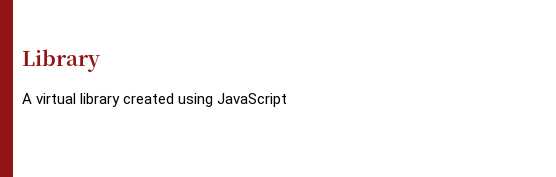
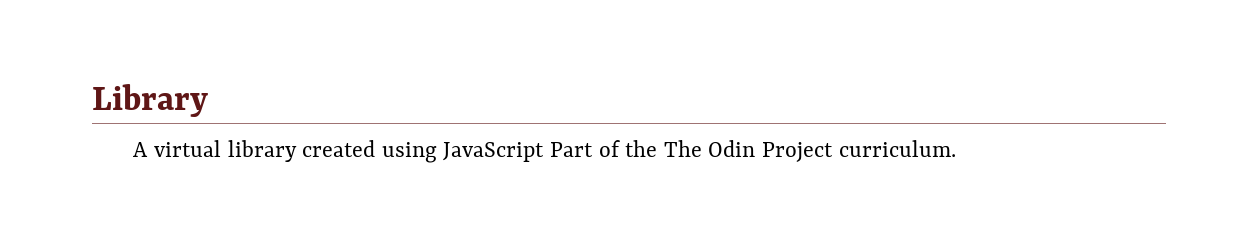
- A virtual library created using JavaScript
+ A virtual library created using JavaScript Part of the The Odin Project curriculum.

